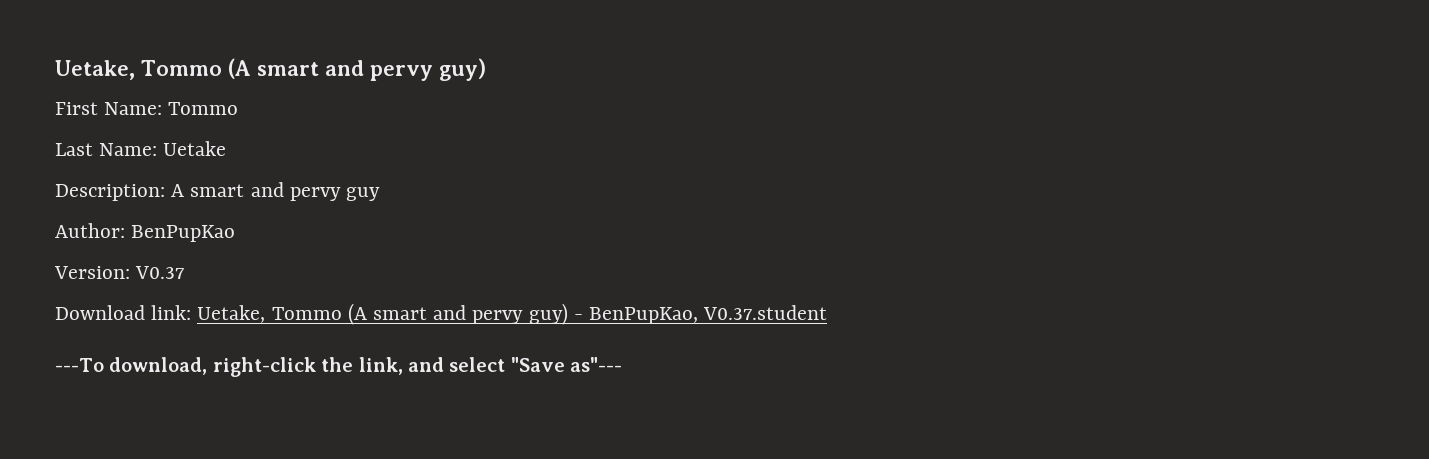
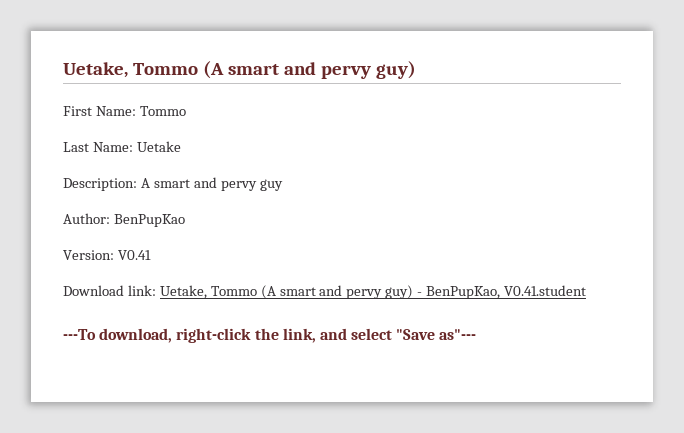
- Version: V0.37
+ Version: V0.41
- Download link: Uetake, Tommo (A smart and pervy guy) - BenPupKao, V0.37.student
+ Download link: Uetake, Tommo (A smart and pervy guy) - BenPupKao, V0.41.student

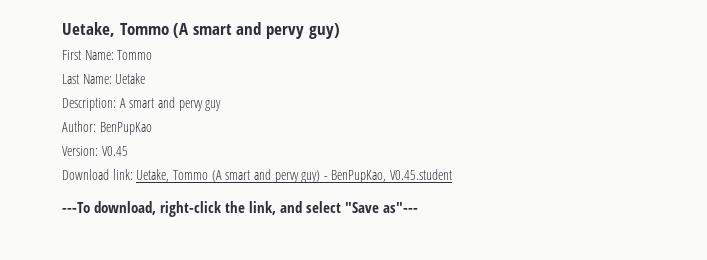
- Version: V0.41
+ Version: V0.45
- Download link: Uetake, Tommo (A smart and pervy guy) - BenPupKao, V0.41.student
+ Download link: Uetake, Tommo (A smart and pervy guy) - BenPupKao, V0.45.student

